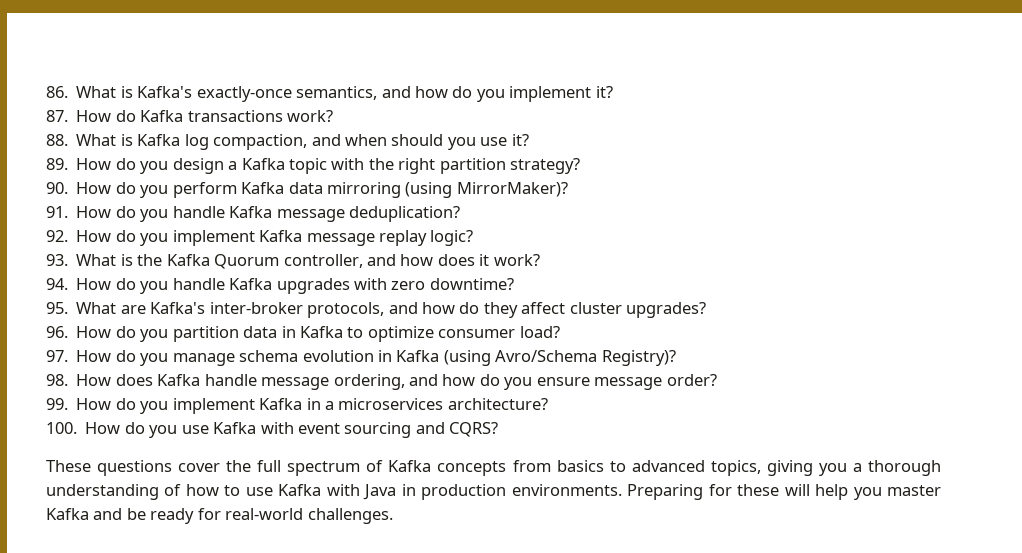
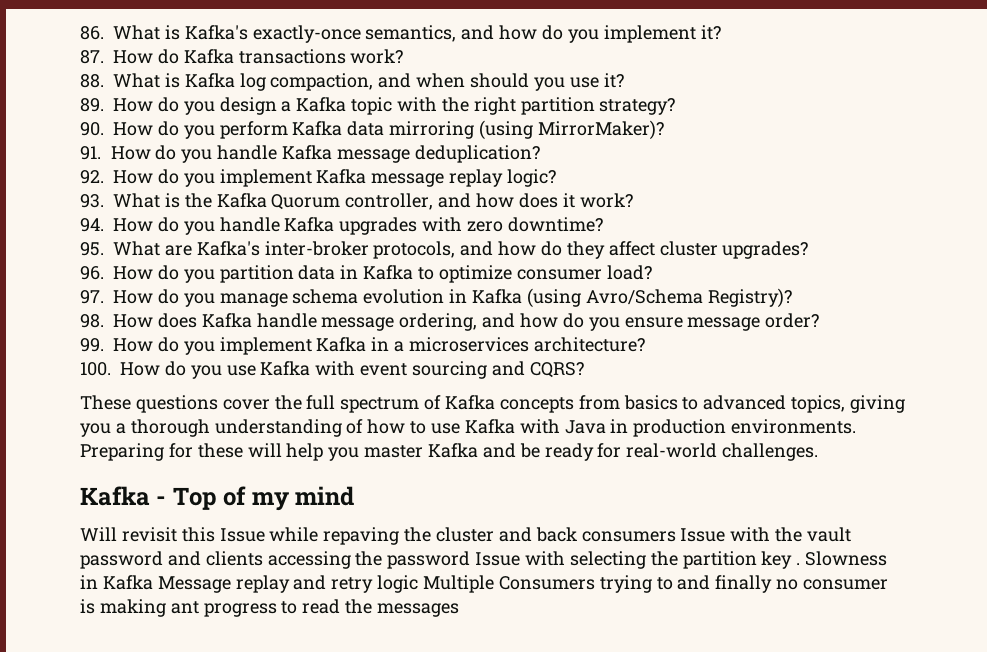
+ Kafka - Top of my mind
+ Will revisit this Issue while repaving the cluster and back consumers Issue with the vault password and clients accessing the password Issue with selecting the partition key . Slowness in Kafka Message replay and retry logic Multiple Consumers trying to and finally no consumer is making ant progress to read the messages

